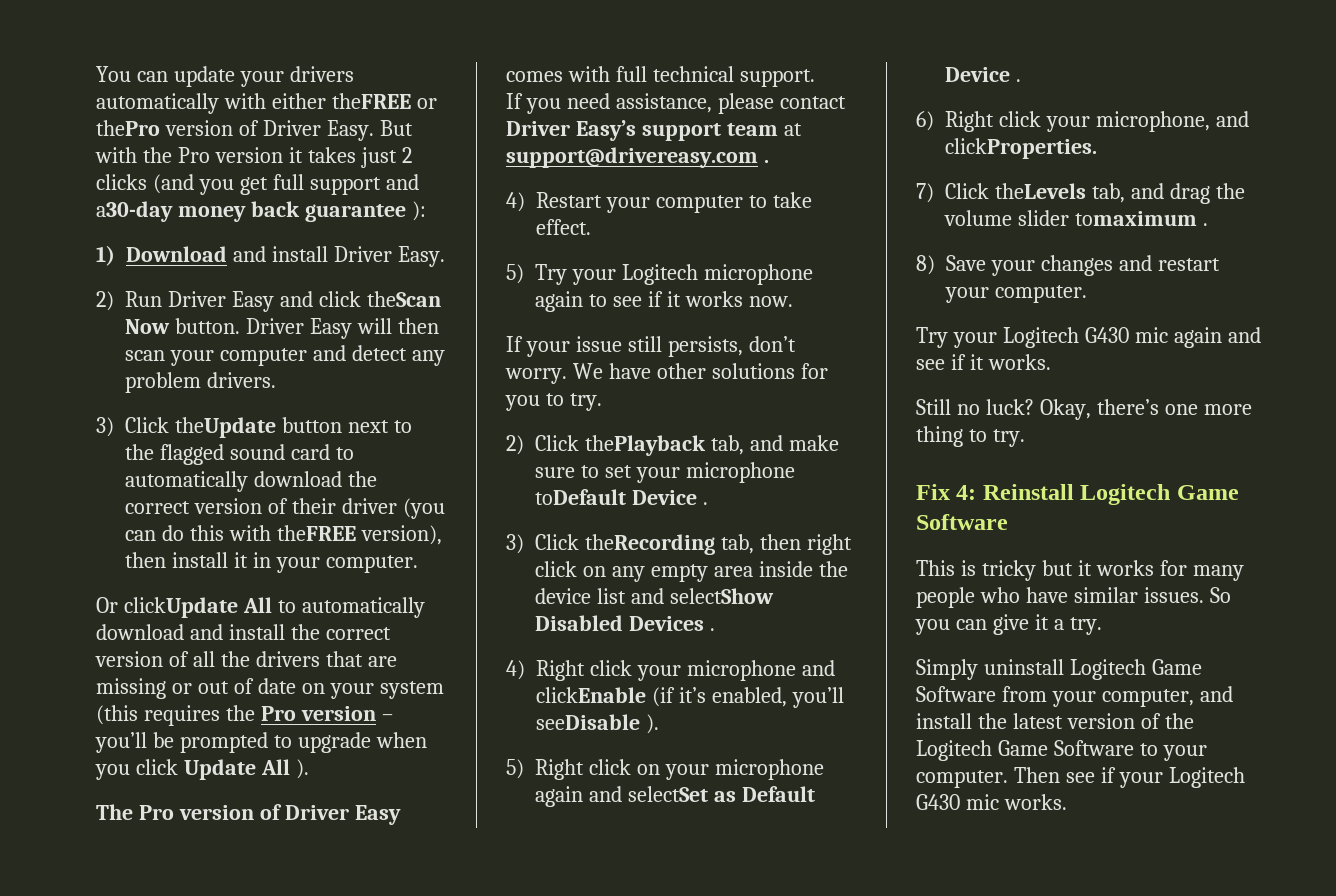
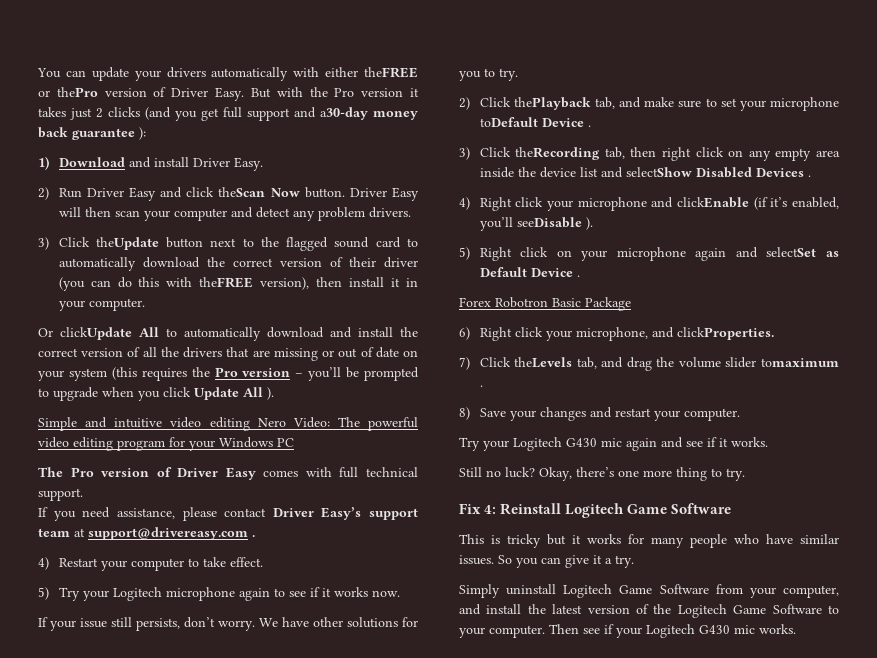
+ Simple and intuitive video editing Nero Video: The powerful video editing program for your Windows PC
+ Forex Robotron Basic Package

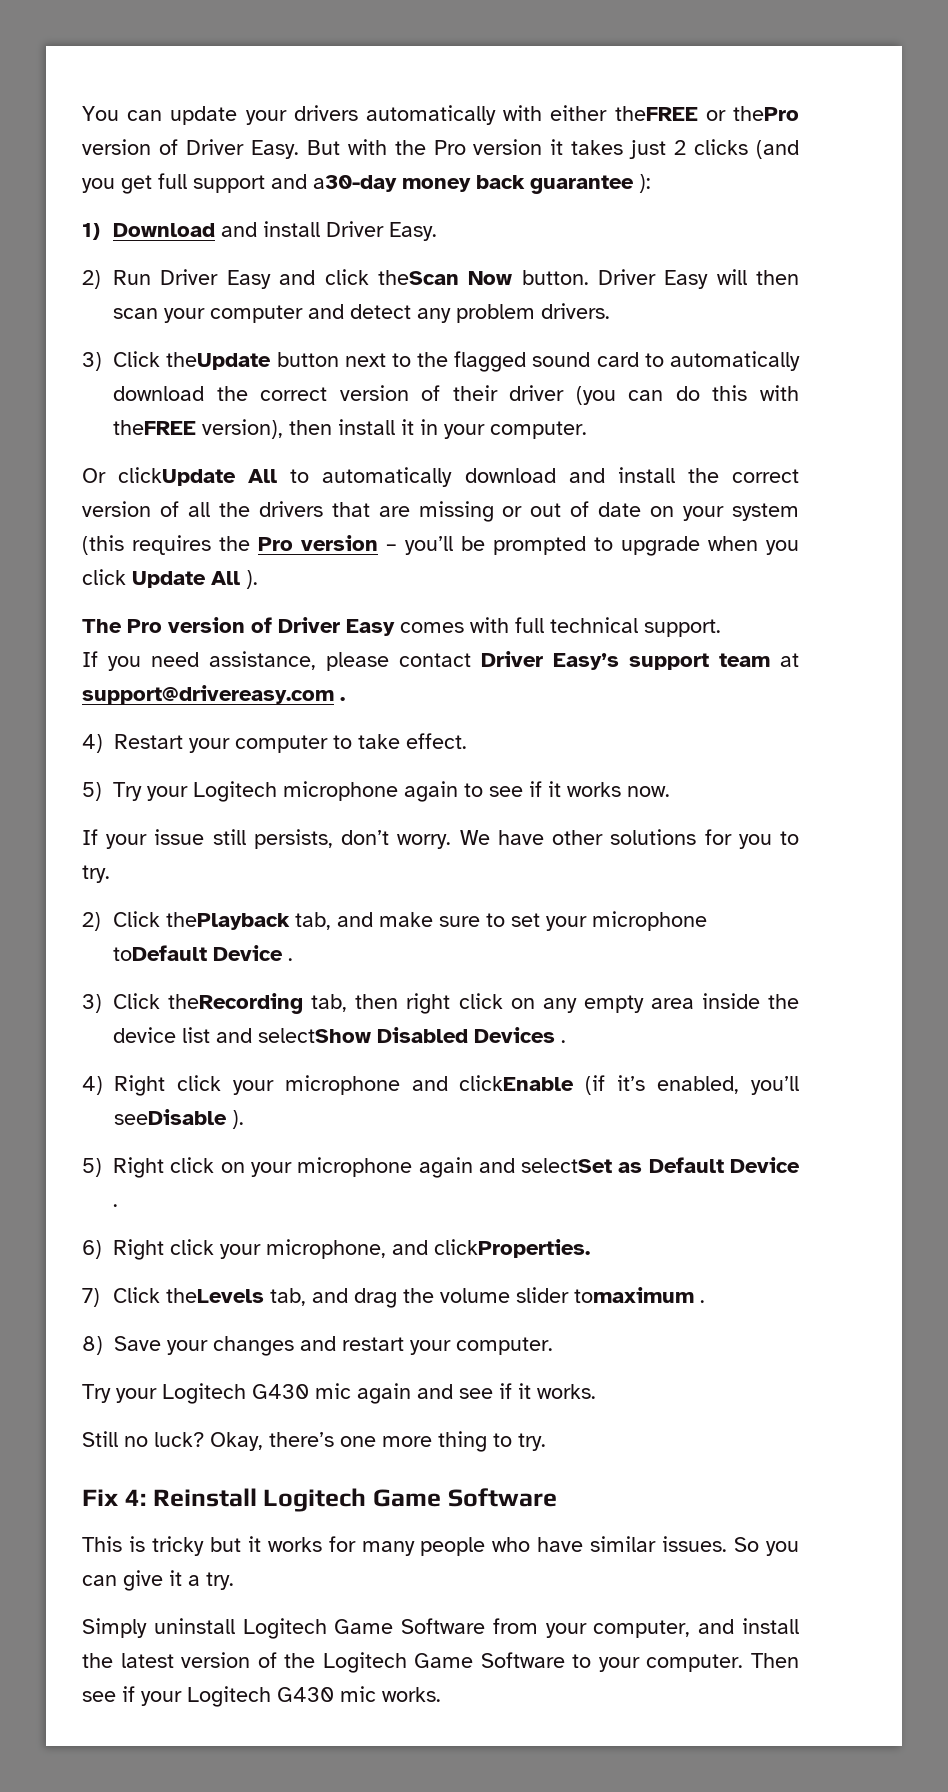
- Simple and intuitive video editing Nero Video: The powerful video editing program for your Windows PC
- Forex Robotron Basic Package

